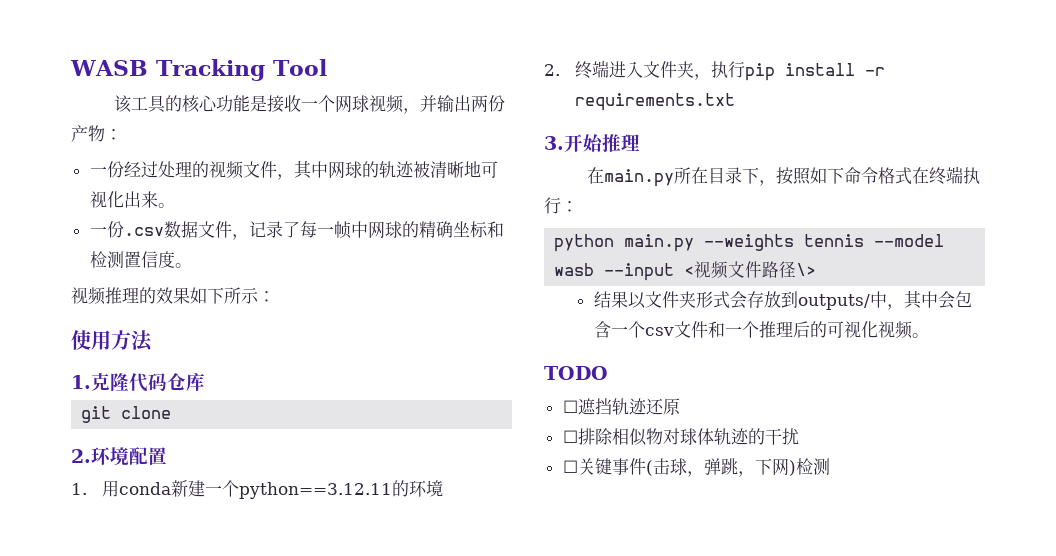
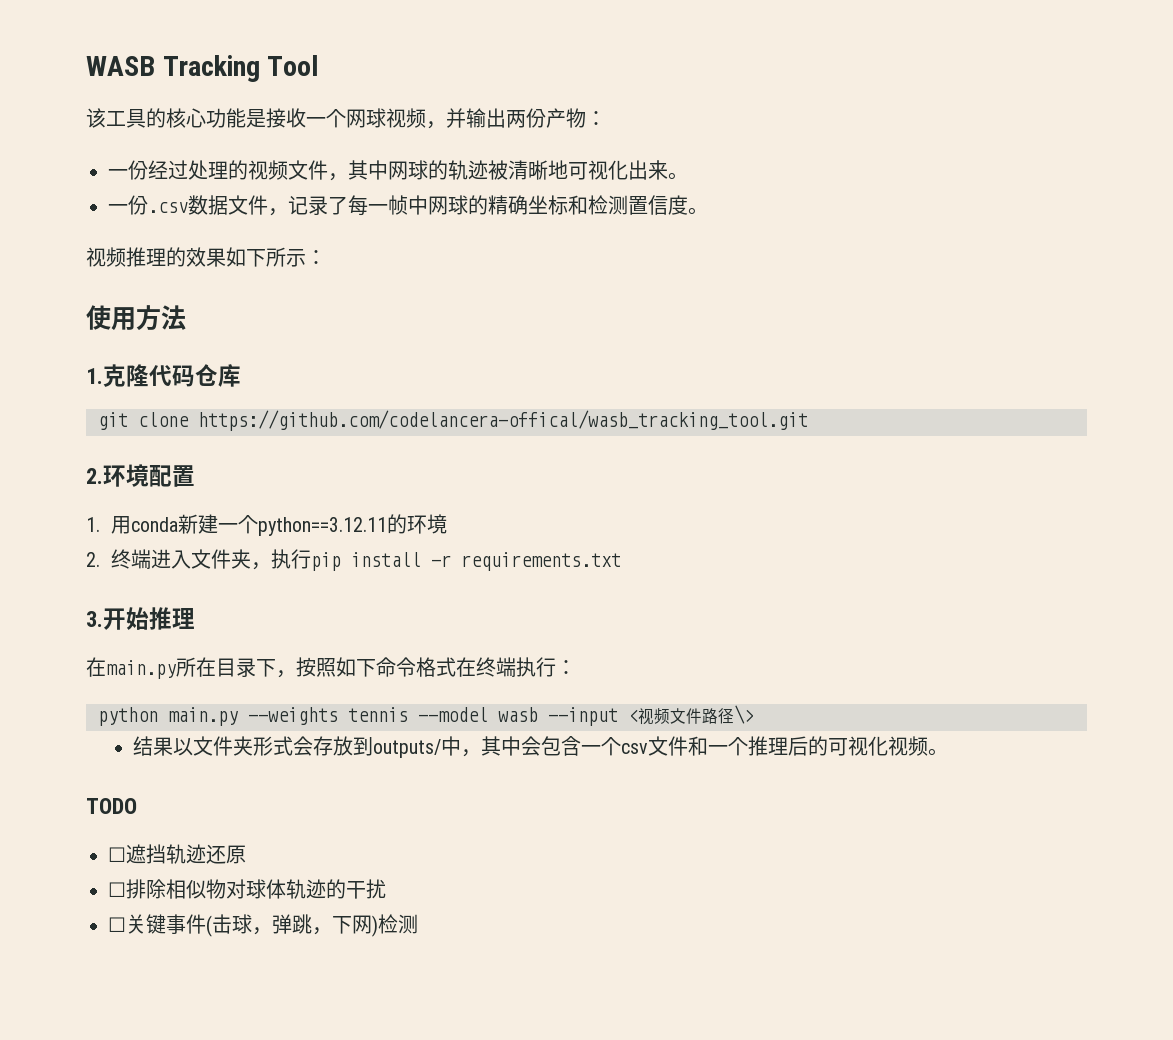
- git clone
+ git clone https://github.com/codelancera-offical/wasb_tracking_tool.git

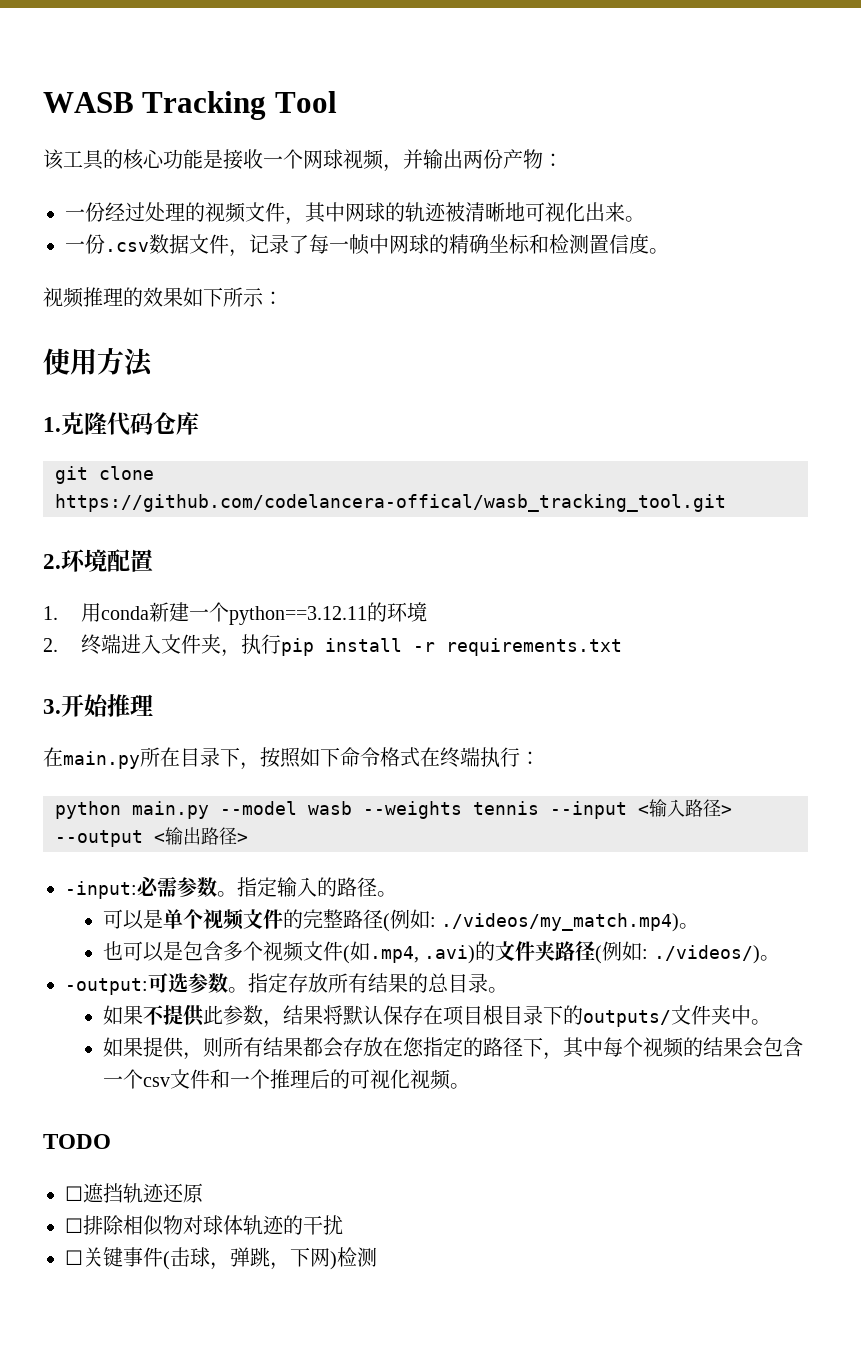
- python main.py --weights tennis --model wasb --input <视频文件路径\>
- 结果以文件夹形式会存放到outputs/中，其中会包含一个csv文件和一个推理后的可视化视频。
+ python main.py --model wasb --weights tennis --input <输入路径> --output <输出路径>
+ -input:必需参数。指定输入的路径。
+ 可以是单个视频文件的完整路径(例如: ./videos/my_match.mp4)。
+ 也可以是包含多个视频文件(如.mp4, .avi)的文件夹路径(例如: ./videos/)。
+ -output:可选参数。指定存放所有结果的总目录。
+ 如果不提供此参数，结果将默认保存在项目根目录下的outputs/文件夹中。
+ 如果提供，则所有结果都会存放在您指定的路径下，其中每个视频的结果会包含一个csv文件和一个推理后的可视化视频。

